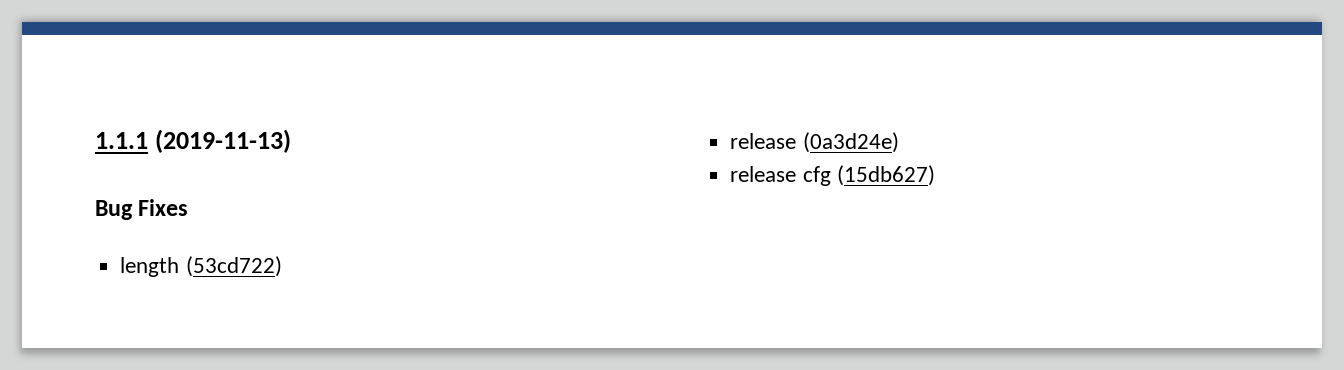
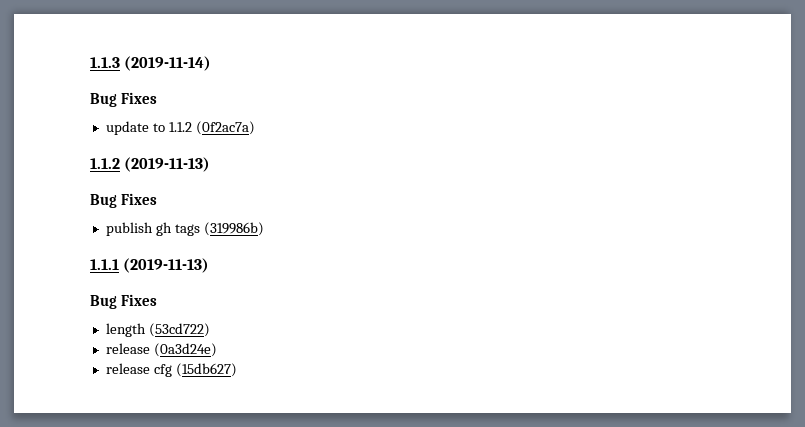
+ 1.1.3 (2019-11-14)
+ Bug Fixes
+ update to 1.1.2 (0f2ac7a)
+ 1.1.2 (2019-11-13)
+ Bug Fixes
+ publish gh tags (319986b)

